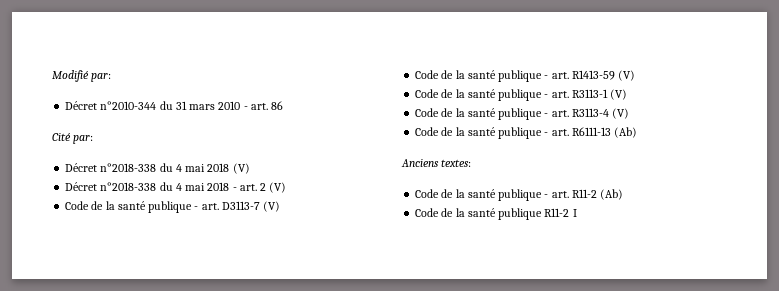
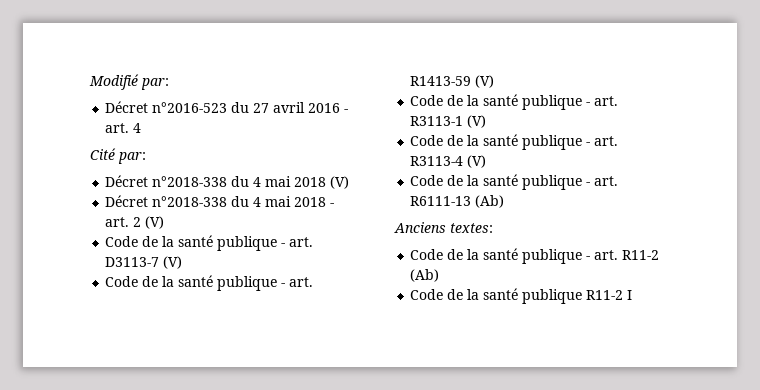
- Décret n°2010-344 du 31 mars 2010 - art. 86
+ Décret n°2016-523 du 27 avril 2016 - art. 4

